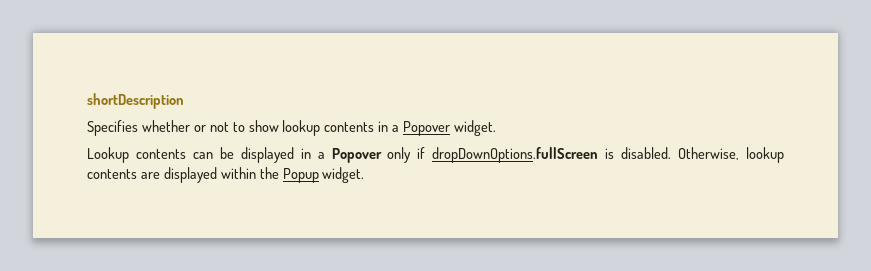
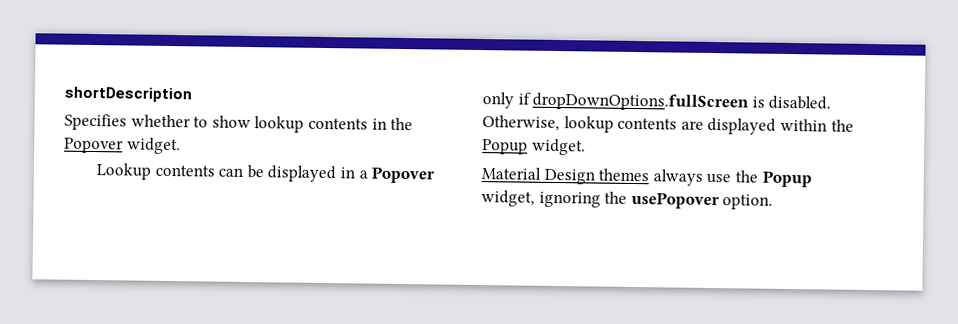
- Specifies whether or not to show lookup contents in a Popover widget.
+ Specifies whether to show lookup contents in the Popover widget.
+ Material Design themes always use the Popup widget, ignoring the usePopover option.

